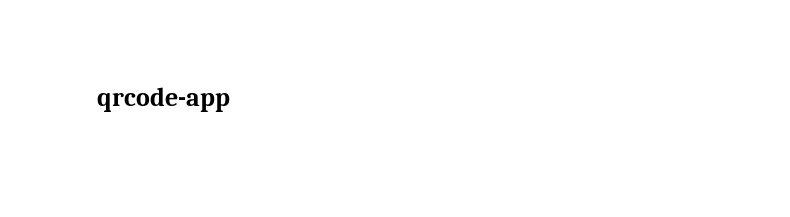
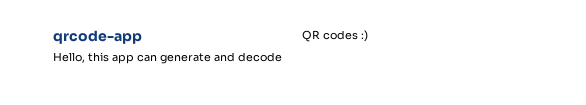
+ Hello, this app can generate and decode QR codes :)

